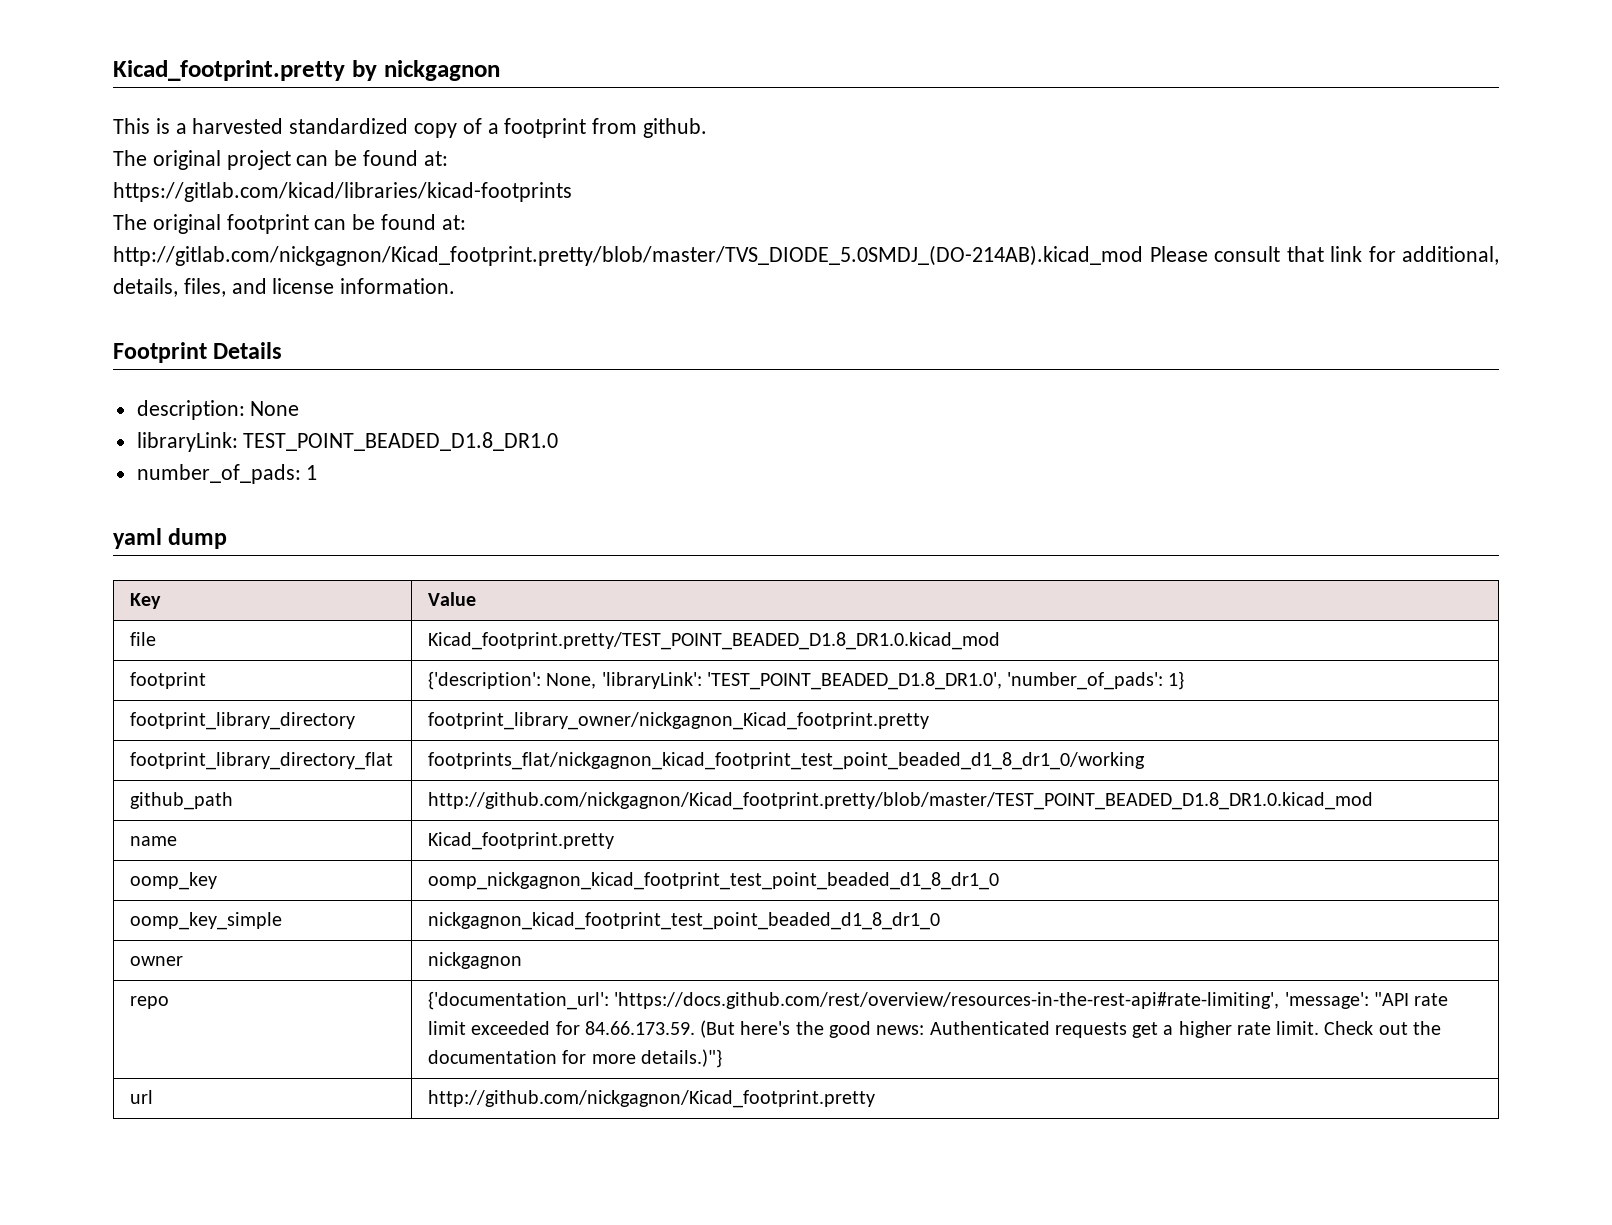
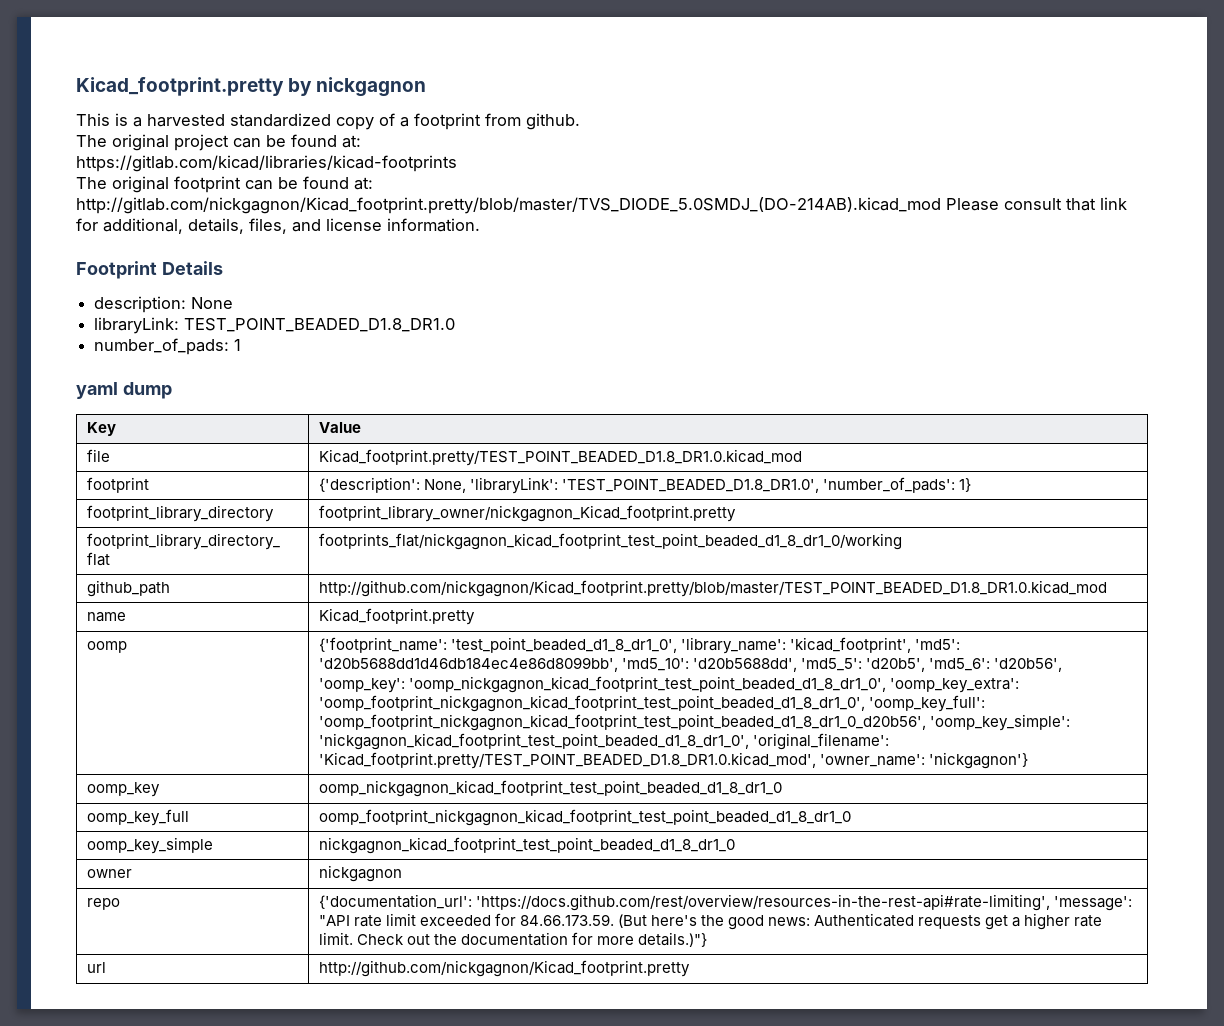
+ oomp | {'footprint_name': 'test_point_beaded_d1_8_dr1_0', 'library_name': 'kicad_footprint', 'md5': 'd20b5688dd1d46db184ec4e86d8099bb', 'md5_10': 'd20b5688dd', 'md5_5': 'd20b5', 'md5_6': 'd20b56', 'oomp_key': 'oomp_nickgagnon_kicad_footprint_test_point_beaded_d1_8_dr1_0', 'oomp_key_extra': 'oomp_footprint_nickgagnon_kicad_footprint_test_point_beaded_d1_8_dr1_0', 'oomp_key_full': 'oomp_footprint_nickgagnon_kicad_footprint_test_point_beaded_d1_8_dr1_0_d20b56', 'oomp_key_simple': 'nickgagnon_kicad_footprint_test_point_beaded_d1_8_dr1_0', 'original_filename': 'Kicad_footprint.pretty/TEST_POINT_BEADED_D1.8_DR1.0.kicad_mod', 'owner_name': 'nickgagnon'}
+ oomp_key_full | oomp_footprint_nickgagnon_kicad_footprint_test_point_beaded_d1_8_dr1_0

